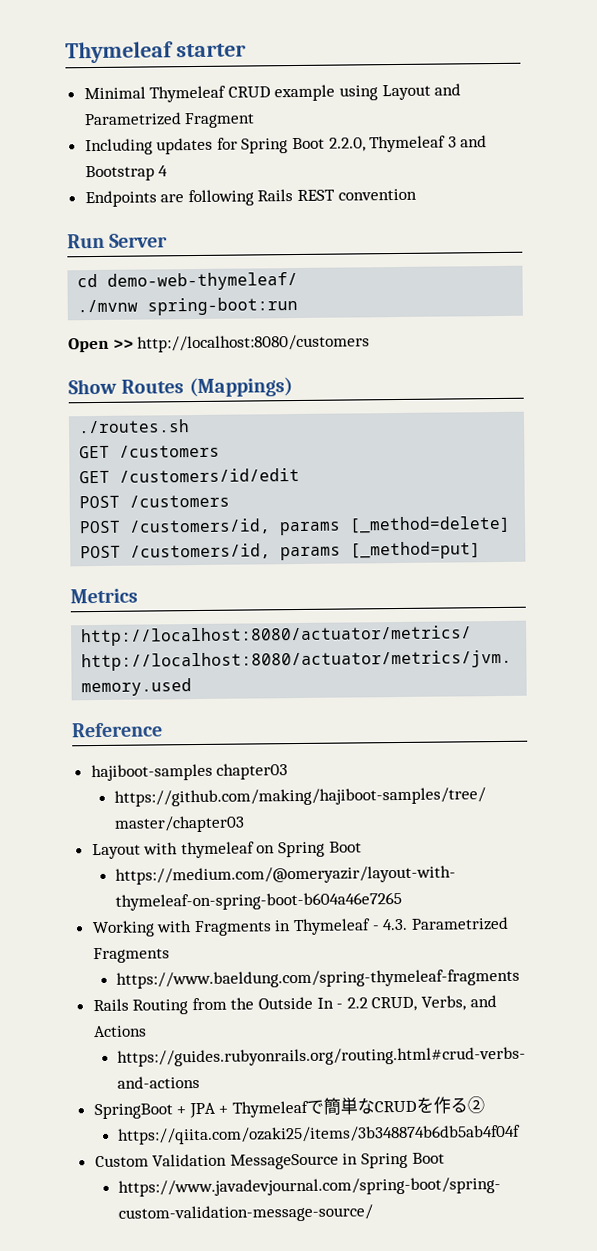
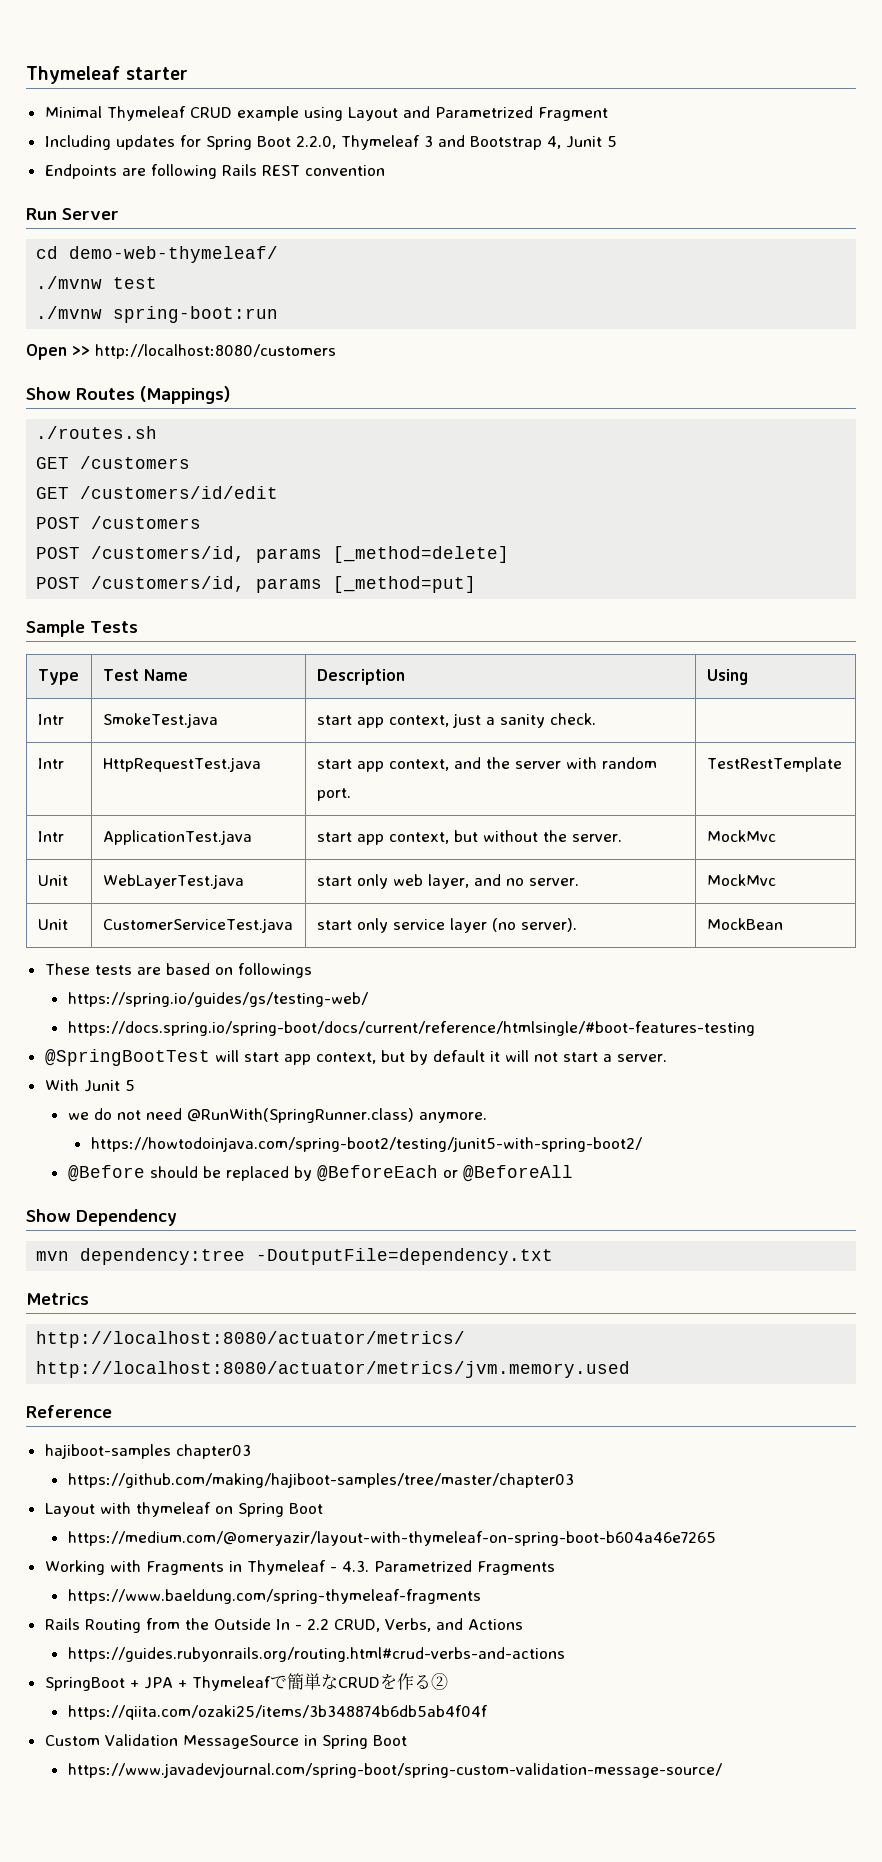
- Including updates for Spring Boot 2.2.0, Thymeleaf 3 and Bootstrap 4
+ Including updates for Spring Boot 2.2.0, Thymeleaf 3 and Bootstrap 4, Junit 5
+ ./mvnw test
+ Sample Tests
+ Type | Test Name | Description | Using
+ Intr | SmokeTest.java | start app context, just a sanity check. |
+ Intr | HttpRequestTest.java | start app context, and the server with random port. | TestRestTemplate
+ Intr | ApplicationTest.java | start app context, but without the server. | MockMvc
+ Unit | WebLayerTest.java | start only web layer, and no server. | MockMvc
+ Unit | CustomerServiceTest.java | start only service layer (no server). | MockBean
+ These tests are based on followings
+ https://spring.io/guides/gs/testing-web/
+ https://docs.spring.io/spring-boot/docs/current/reference/htmlsingle/#boot-features-testing
+ @SpringBootTest will start app context, but by default it will not start a server.
+ With Junit 5
+ we do not need @RunWith(SpringRunner.class) anymore.
+ https://howtodoinjava.com/spring-boot2/testing/junit5-with-spring-boot2/
+ @Before should be replaced by @BeforeEach or @BeforeAll
+ Show Dependency
+ mvn dependency:tree -DoutputFile=dependency.txt

